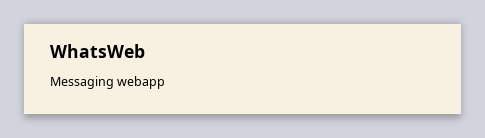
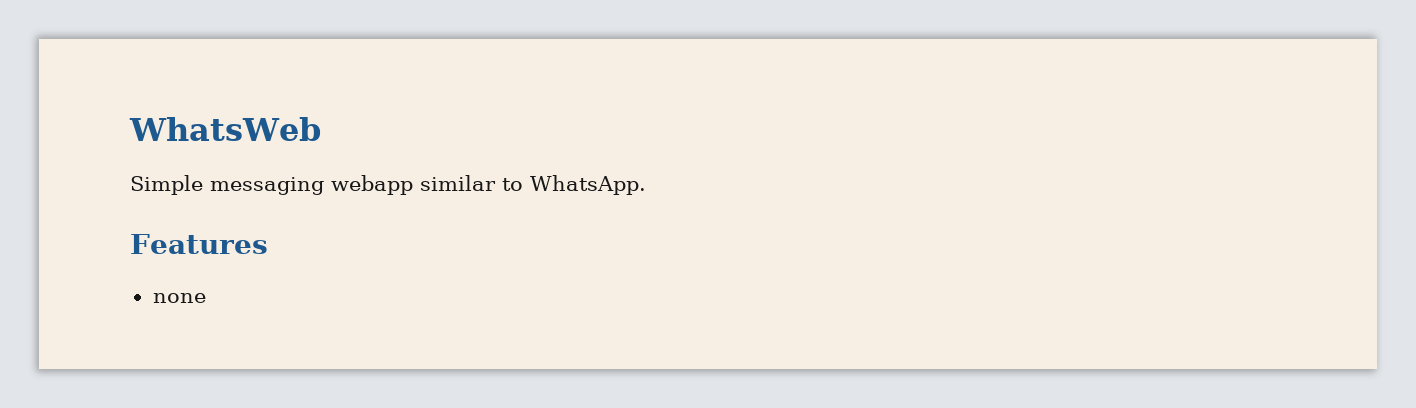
- Messaging webapp
+ Simple messaging webapp similar to WhatsApp.
+ Features
+ none

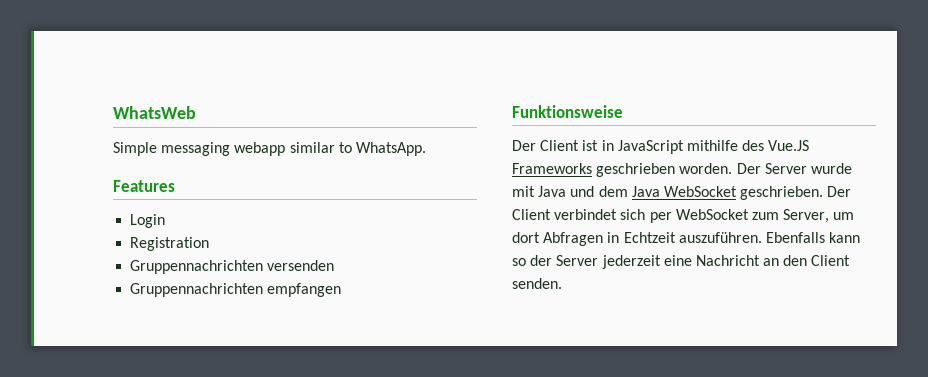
- none
+ Login
+ Registration
+ Gruppennachrichten versenden
+ Gruppennachrichten empfangen
+ Funktionsweise
+ Der Client ist in JavaScript mithilfe des Vue.JS Frameworks geschrieben worden. Der Server wurde mit Java und dem Java WebSocket geschrieben. Der Client verbindet sich per WebSocket zum Server, um dort Abfragen in Echtzeit auszuführen. Ebenfalls kann so der Server jederzeit eine Nachricht an den Client senden.

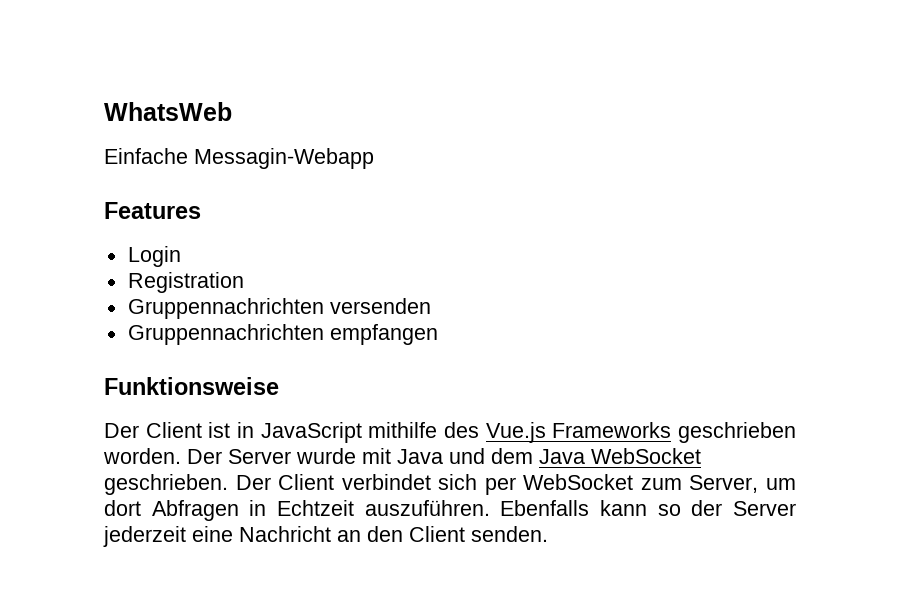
- Simple messaging webapp similar to WhatsApp.
+ Einfache Messagin-Webapp
- Der Client ist in JavaScript mithilfe des Vue.JS Frameworks geschrieben worden.
+ Der Client ist in JavaScript mithilfe des Vue.js Frameworks geschrieben worden.

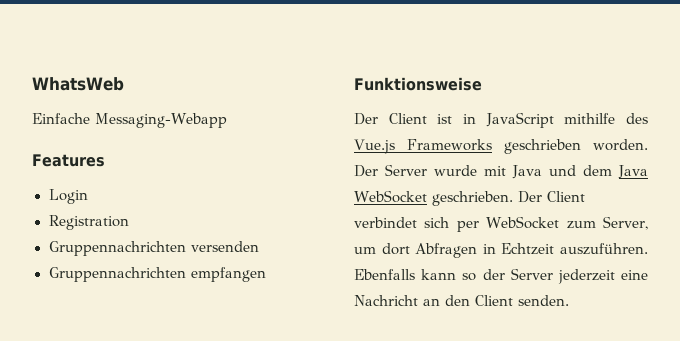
- Einfache Messagin-Webapp
+ Einfache Messaging-Webapp

